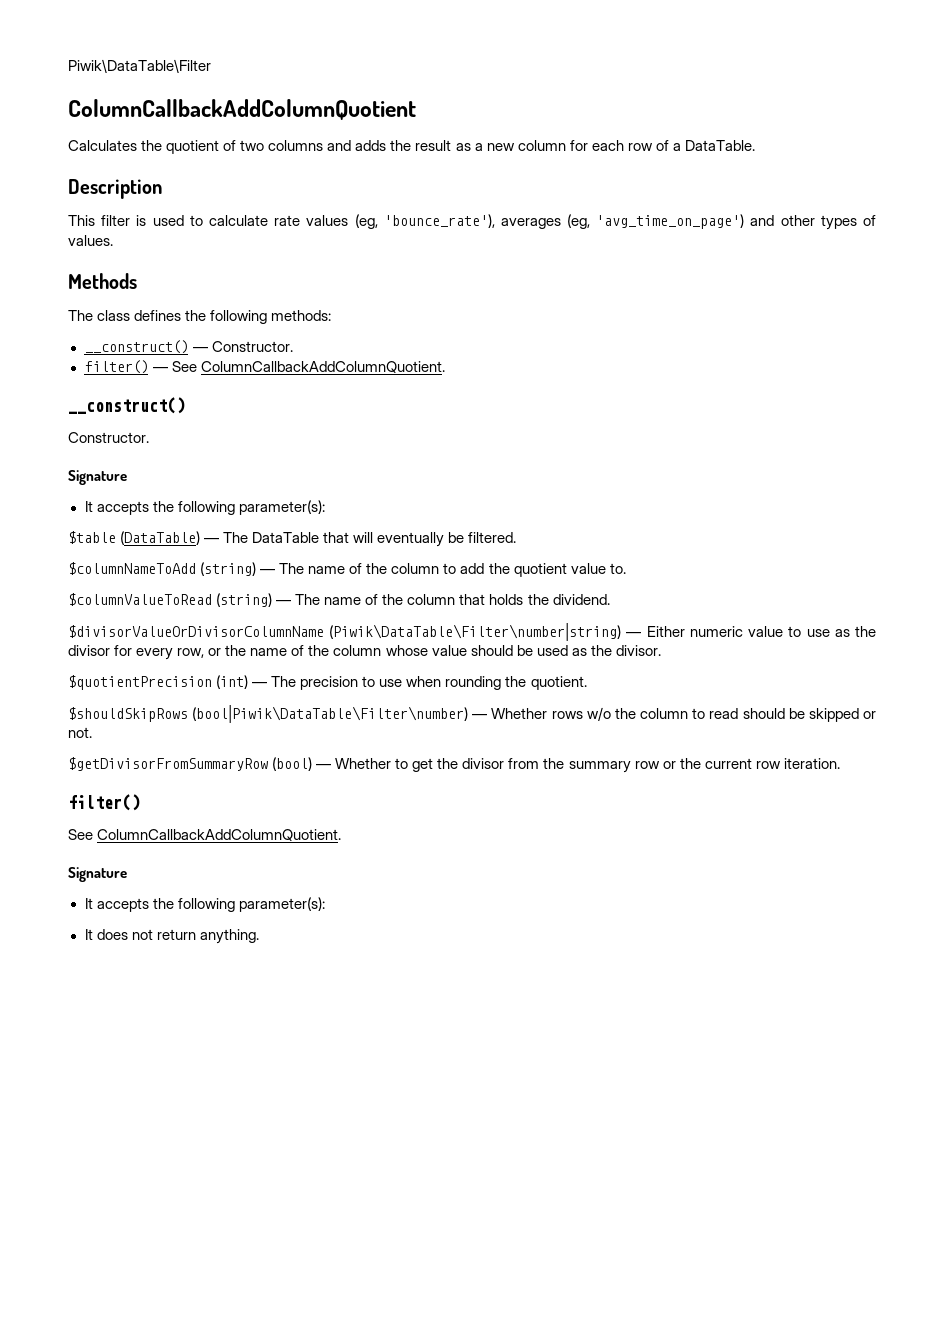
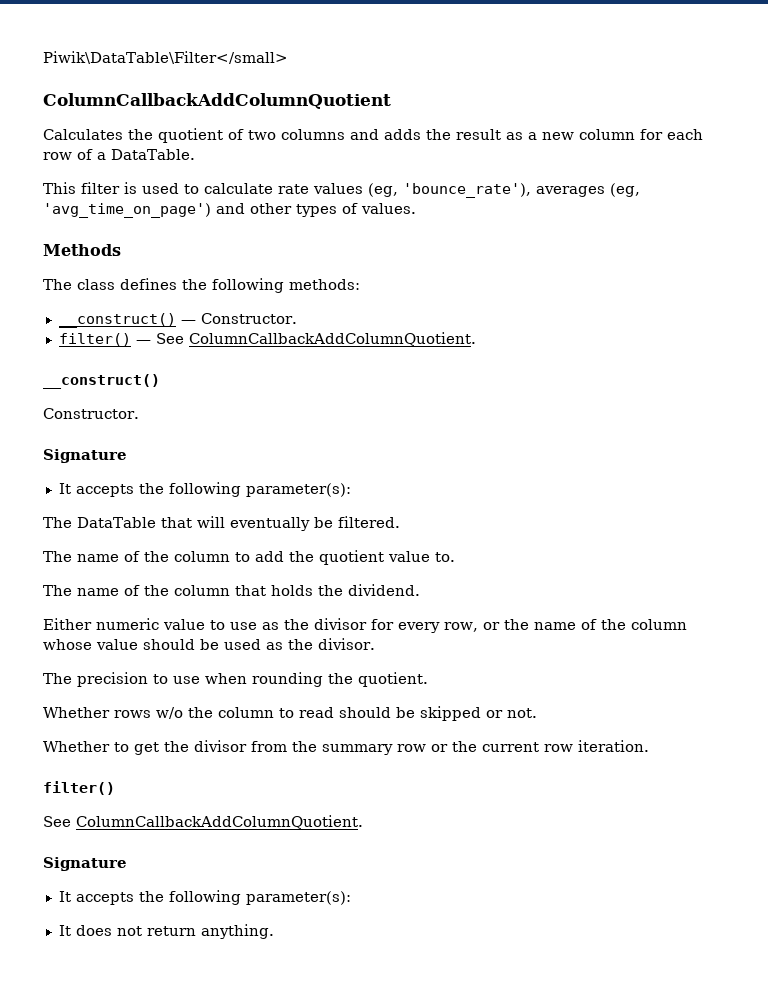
- Piwik\DataTable\Filter
+ Piwik\DataTable\Filter</small>
- Description
- $table (DataTable) — The DataTable that will eventually be filtered.
+ The DataTable that will eventually be filtered.
- $columnNameToAdd (string) — The name of the column to add the quotient value to.
+ The name of the column to add the quotient value to.
- $columnValueToRead (string) — The name of the column that holds the dividend.
+ The name of the column that holds the dividend.
- $divisorValueOrDivisorColumnName (Piwik\DataTable\Filter\number|string) — Either numeric value to use as the divisor for every row, or the name of the column whose value should be used as the divisor.
+ Either numeric value to use as the divisor for every row, or the name of the column whose value should be used as the divisor.
- $quotientPrecision (int) — The precision to use when rounding the quotient.
+ The precision to use when rounding the quotient.
- $shouldSkipRows (bool|Piwik\DataTable\Filter\number) — Whether rows w/o the column to read should be skipped or not.
+ Whether rows w/o the column to read should be skipped or not.
- $getDivisorFromSummaryRow (bool) — Whether to get the divisor from the summary row or the current row iteration.
+ Whether to get the divisor from the summary row or the current row iteration.

